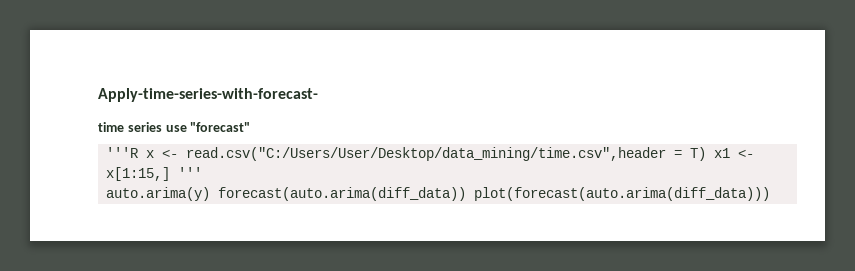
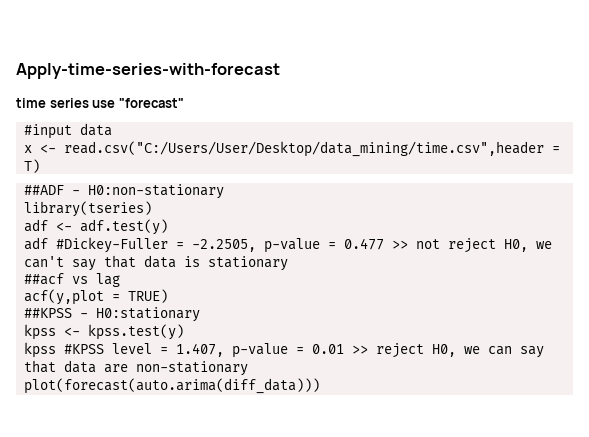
- Apply-time-series-with-forecast-
+ Apply-time-series-with-forecast
- '''R x <- read.csv("C:/Users/User/Desktop/data_mining/time.csv",header = T) x1 <- x[1:15,] '''
- auto.arima(y) forecast(auto.arima(diff_data)) plot(forecast(auto.arima(diff_data)))
+ #input data
+ x <- read.csv("C:/Users/User/Desktop/data_mining/time.csv",header = T)
+ ##ADF - H0:non-stationary
+ library(tseries)
+ adf <- adf.test(y)
+ adf #Dickey-Fuller = -2.2505, p-value = 0.477 >> not reject H0, we can't say that data is stationary
+ ##acf vs lag
+ acf(y,plot = TRUE)
+ ##KPSS - H0:stationary
+ kpss <- kpss.test(y)
+ kpss #KPSS level = 1.407, p-value = 0.01 >> reject H0, we can say that data are non-stationary
+ plot(forecast(auto.arima(diff_data)))

